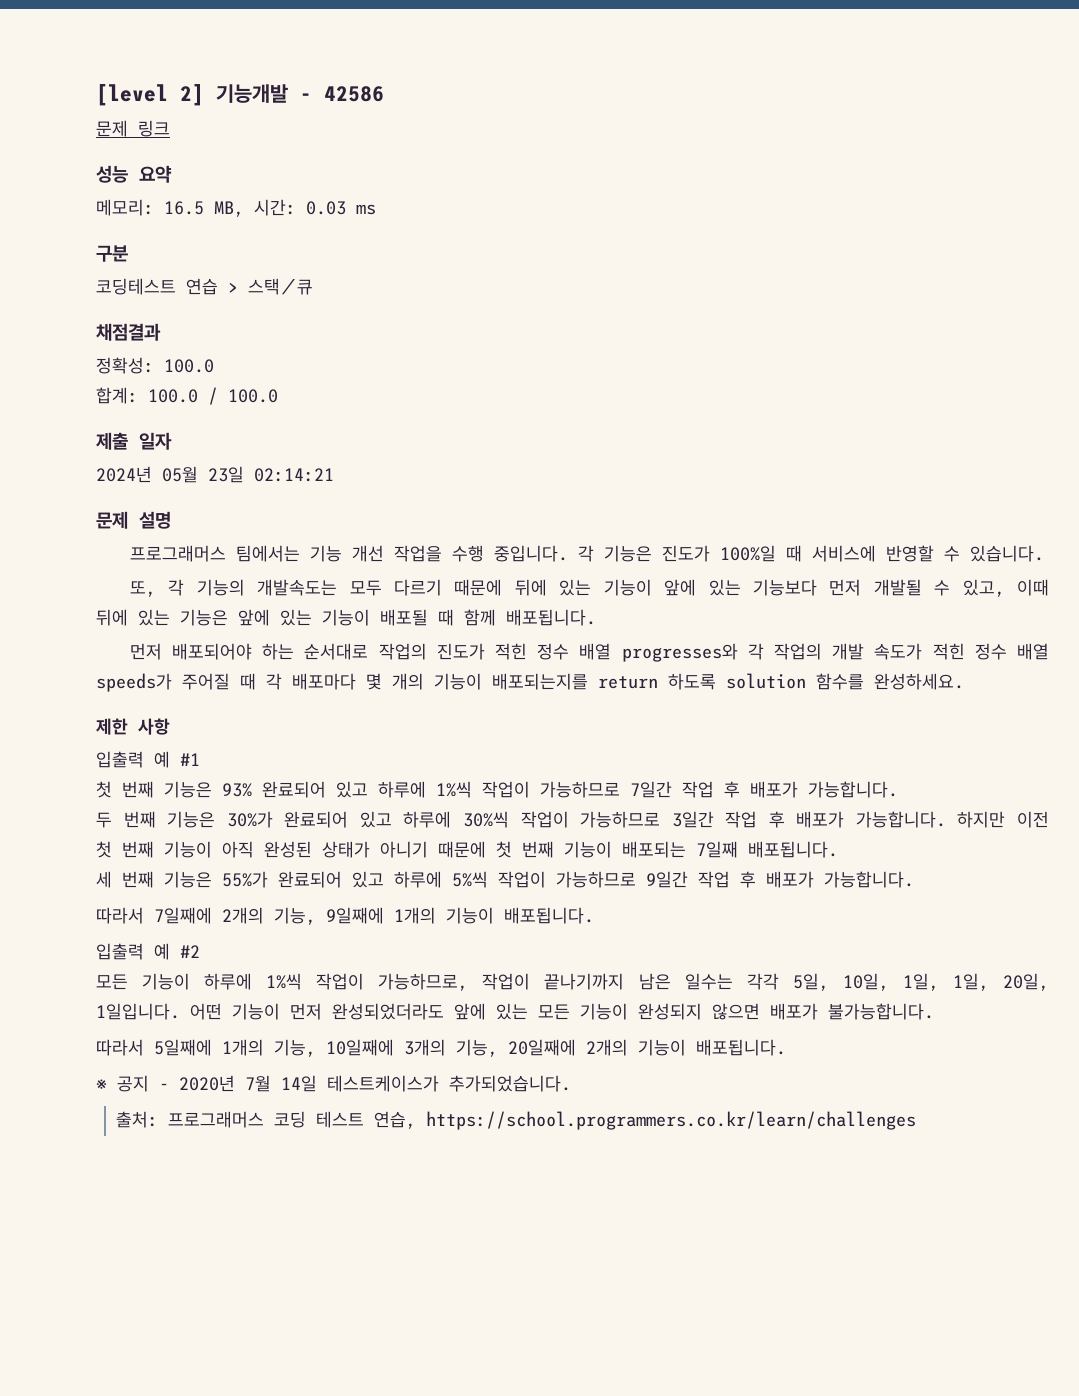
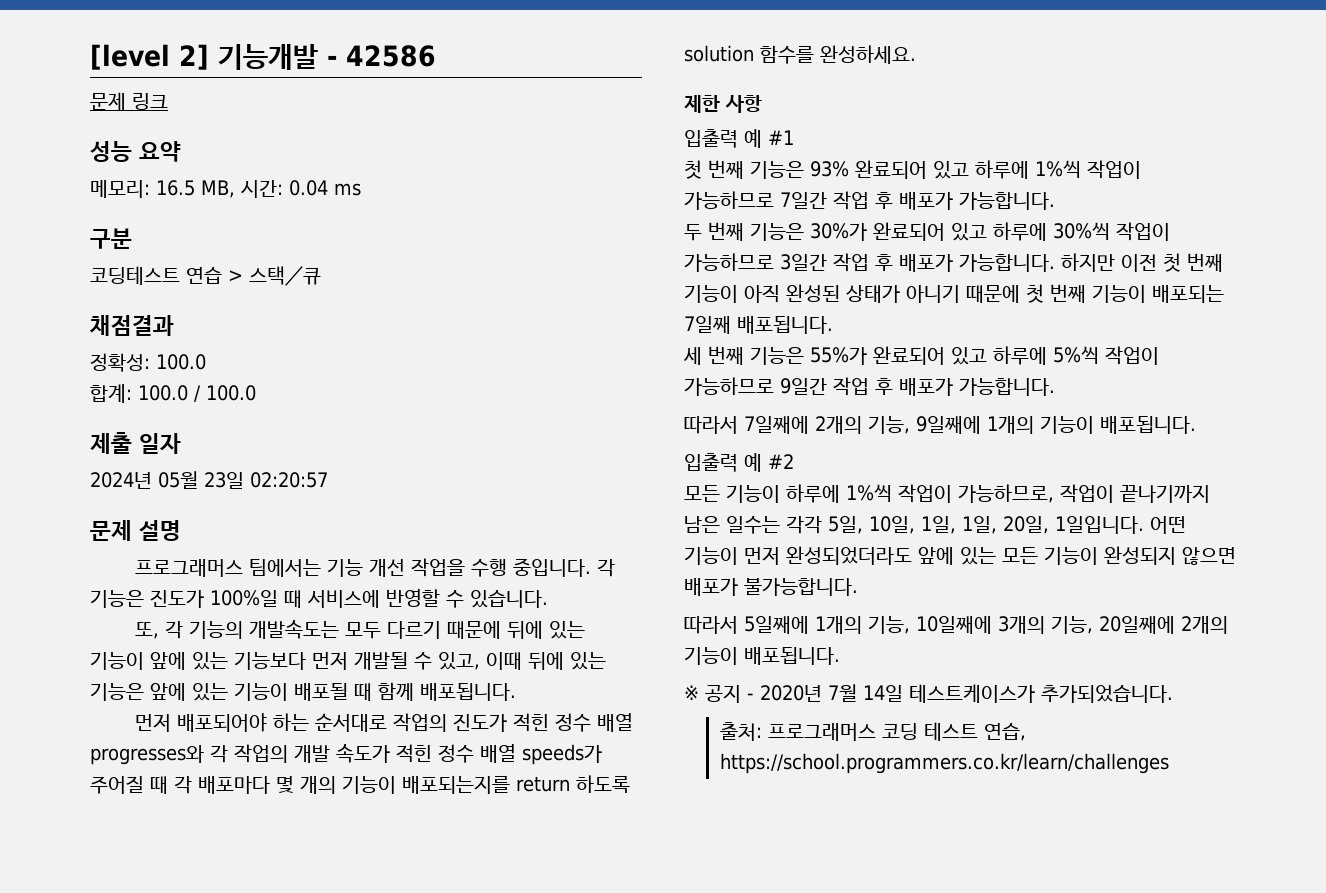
- 메모리: 16.5 MB, 시간: 0.03 ms
+ 메모리: 16.5 MB, 시간: 0.04 ms
- 2024년 05월 23일 02:14:21
+ 2024년 05월 23일 02:20:57

